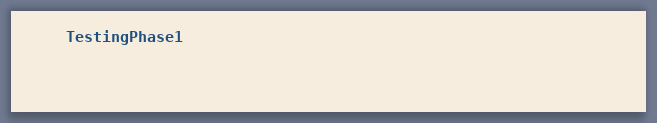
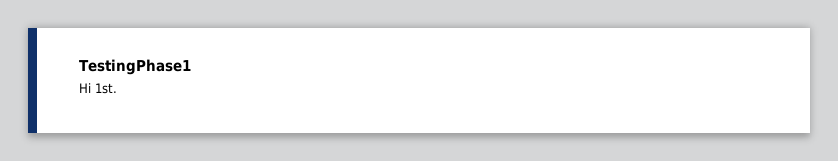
+ Hi 1st.

